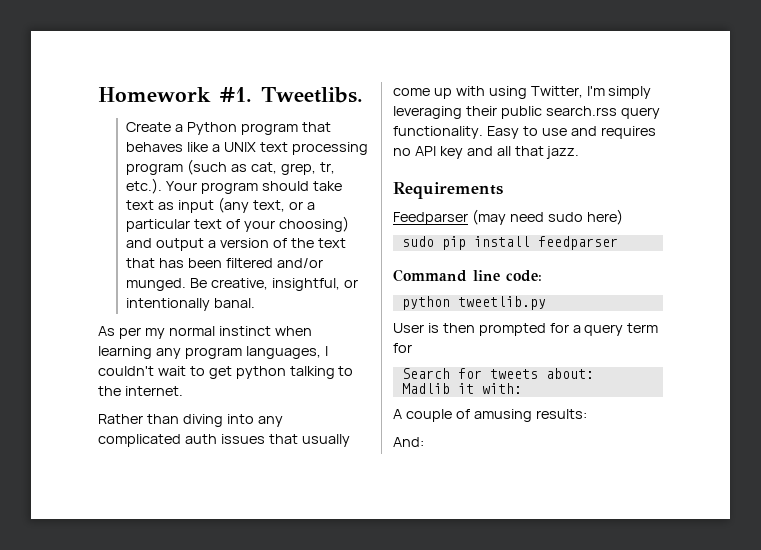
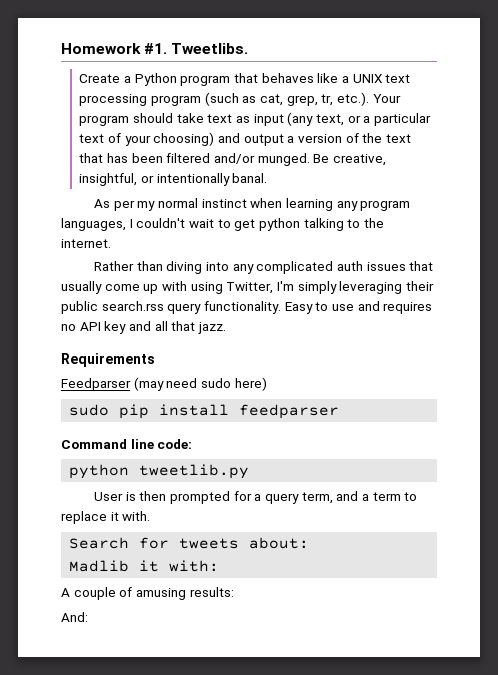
- User is then prompted for a query term for
+ User is then prompted for a query term, and a term to replace it with.

